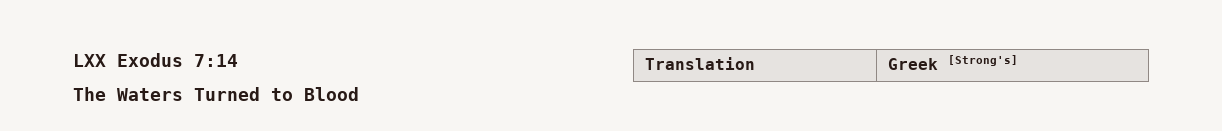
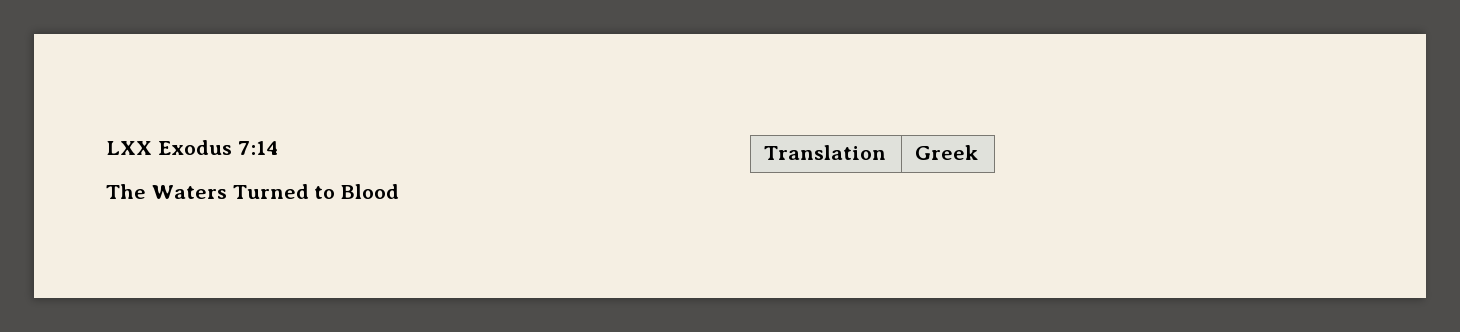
- Translation | Greek [Strong's]
+ Translation | Greek

